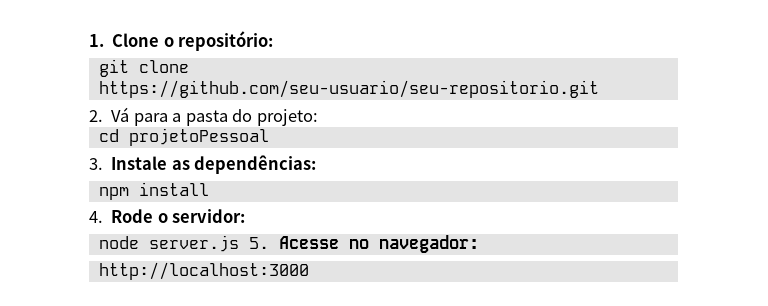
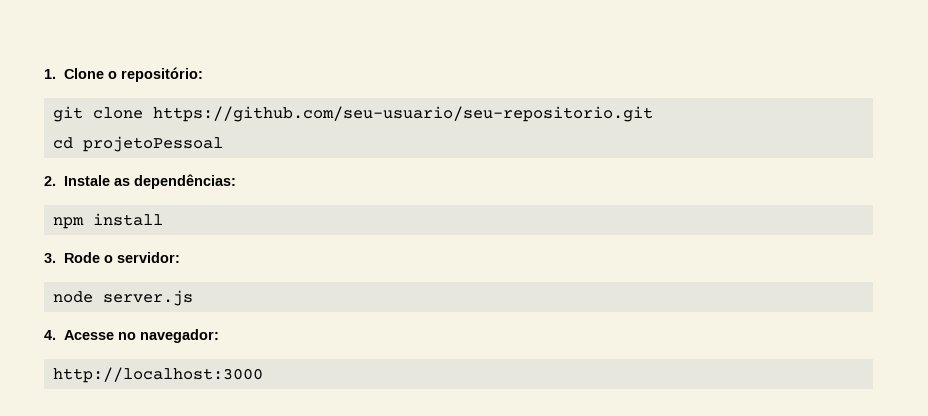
- 2. Vá para a pasta do projeto:
- 3. Instale as dependências:
+ 2. Instale as dependências:
- 4. Rode o servidor:
+ 3. Rode o servidor:
- node server.js 5. Acesse no navegador:
+ node server.js
+ 4. Acesse no navegador:

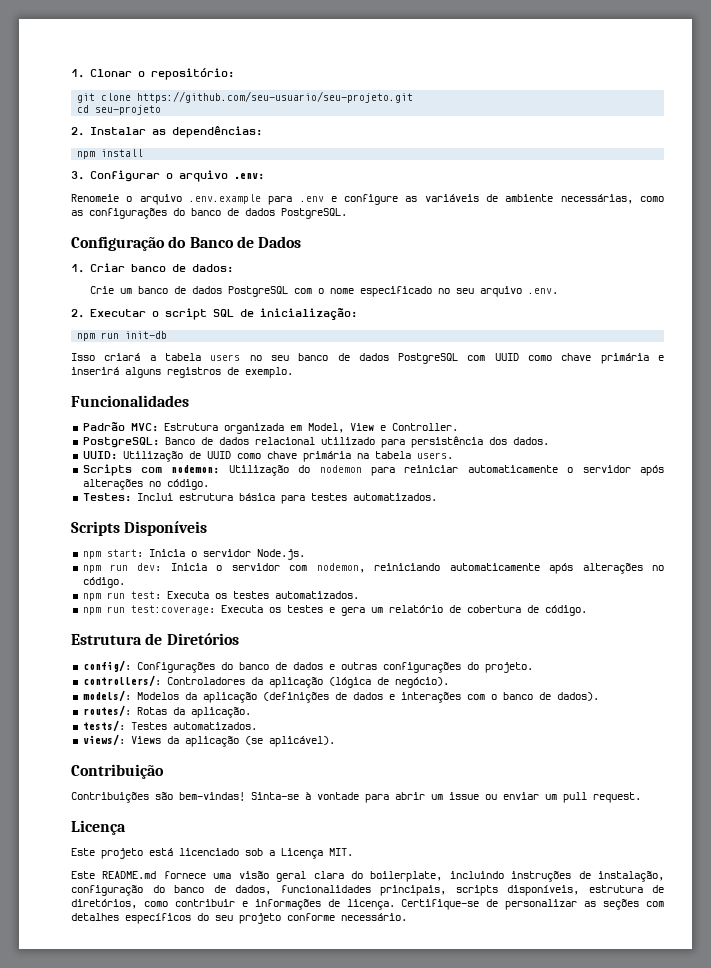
- 1. Clone o repositório:
+ 1. Clonar o repositório:
- git clone https://github.com/seu-usuario/seu-repositorio.git
+ git clone https://github.com/seu-usuario/seu-projeto.git
- cd projetoPessoal
- 2. Instale as dependências:
+ cd seu-projeto
+ 2. Instalar as dependências:
- 3. Rode o servidor:
- node server.js
- 4. Acesse no navegador:
- http://localhost:3000
+ 3. Configurar o arquivo .env:
+ Renomeie o arquivo .env.example para .env e configure as variáveis de ambiente necessárias, como as configurações do banco de dados PostgreSQL.
+ Configuração do Banco de Dados
+ 1. Criar banco de dados:
+ Crie um banco de dados PostgreSQL com o nome especificado no seu arquivo .env.
+ 2. Executar o script SQL de inicialização:
+ npm run init-db
+ Isso criará a tabela users no seu banco de dados PostgreSQL com UUID como chave primária e inserirá alguns registros de exemplo.
+ Funcionalidades
+ Padrão MVC: Estrutura organizada em Model, View e Controller.
+ PostgreSQL: Banco de dados relacional utilizado para persistência dos dados.
+ UUID: Utilização de UUID como chave primária na tabela users.
+ Scripts com nodemon: Utilização do nodemon para reiniciar automaticamente o servidor após alterações no código.
+ Testes: Inclui estrutura básica para testes automatizados.
+ Scripts Disponíveis
+ npm start: Inicia o servidor Node.js.
+ npm run dev: Inicia o servidor com nodemon, reiniciando automaticamente após alterações no código.
+ npm run test: Executa os testes automatizados.
+ npm run test:coverage: Executa os testes e gera um relatório de cobertura de código.
+ Estrutura de Diretórios
+ config/: Configurações do banco de dados e outras configurações do projeto.
+ controllers/: Controladores da aplicação (lógica de negócio).
+ models/: Modelos da aplicação (definições de dados e interações com o banco de dados).
+ routes/: Rotas da aplicação.
+ tests/: Testes automatizados.
+ views/: Views da aplicação (se aplicável).
+ Contribuição
+ Contribuições são bem-vindas! Sinta-se à vontade para abrir um issue ou enviar um pull request.
+ Licença
+ Este projeto está licenciado sob a Licença MIT.
+ Este README.md fornece uma visão geral clara do boilerplate, incluindo instruções de instalação, configuração do banco de dados, funcionalidades principais, scripts disponíveis, estrutura de diretórios, como contribuir e informações de licença. Certifique-se de personalizar as seções com detalhes específicos do seu projeto conforme necessário.

